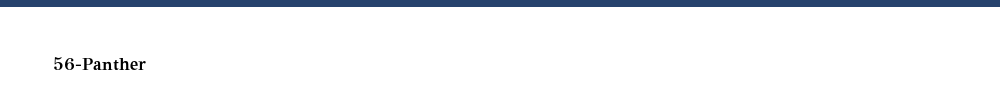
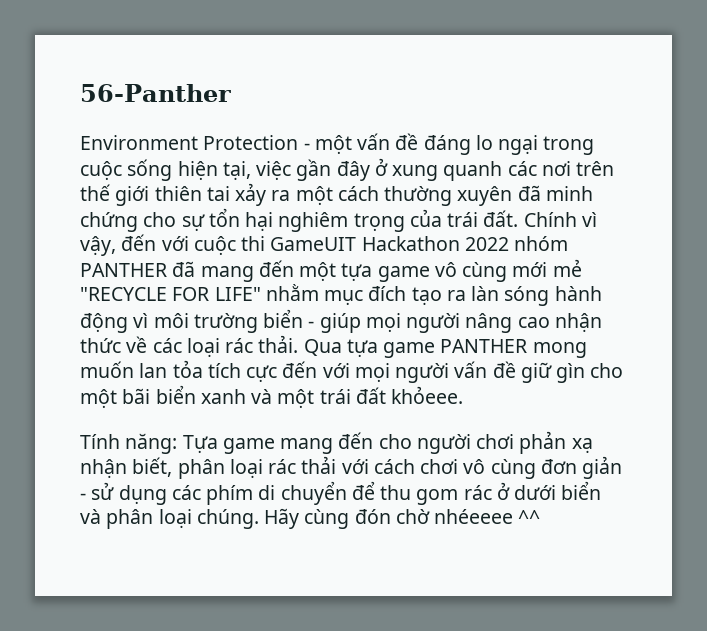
+ Environment Protection - một vấn đề đáng lo ngại trong cuộc sống hiện tại, việc gần đây ở xung quanh các nơi trên thế giới thiên tai xảy ra một cách thường xuyên đã minh chứng cho sự tổn hại nghiêm trọng của trái đất. Chính vì vậy, đến với cuộc thi GameUIT Hackathon 2022 nhóm PANTHER đã mang đến một tựa game vô cùng mới mẻ "RECYCLE FOR LIFE" nhằm mục đích tạo ra làn sóng hành động vì môi trường biển - giúp mọi người nâng cao nhận thức về các loại rác thải. Qua tựa game PANTHER mong muốn lan tỏa tích cực đến với mọi người vấn đề giữ gìn cho một bãi biển xanh và một trái đất khỏeee.
+ Tính năng: Tựa game mang đến cho người chơi phản xạ nhận biết, phân loại rác thải với cách chơi vô cùng đơn giản - sử dụng các phím di chuyển để thu gom rác ở dưới biển và phân loại chúng. Hãy cùng đón chờ nhéeeee ^^

